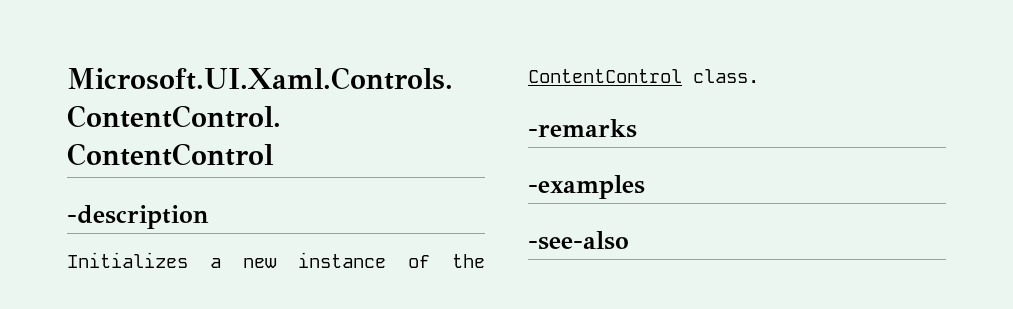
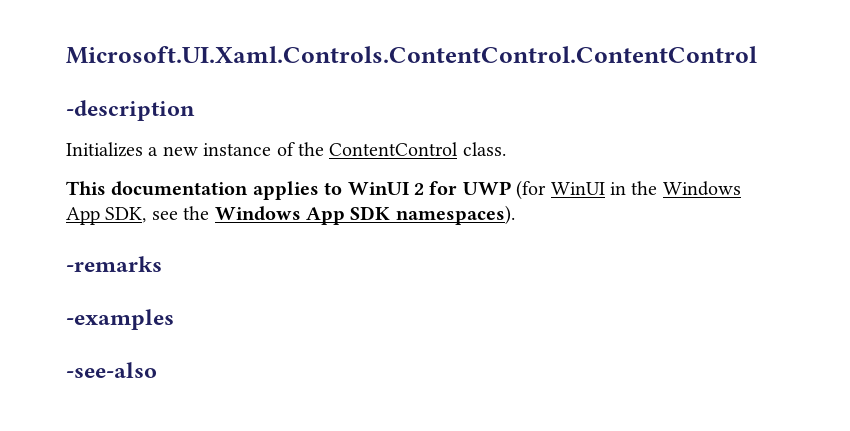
+ This documentation applies to WinUI 2 for UWP (for WinUI in the Windows App SDK, see the Windows App SDK namespaces).

